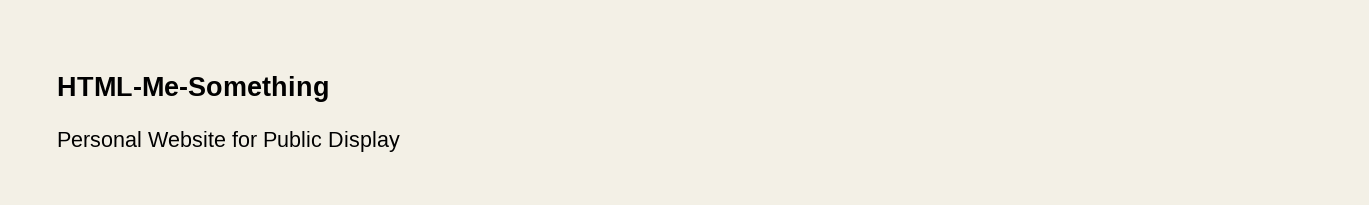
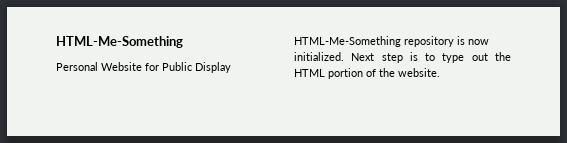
- Personal Website for Public Display
+ Personal Website for Public Display HTML-Me-Something repository is now initialized. Next step is to type out the HTML portion of the website.

